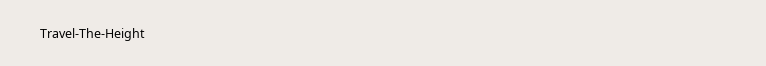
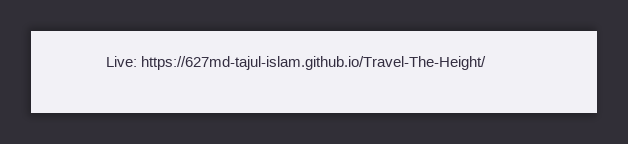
- Travel-The-Height
+ Live: https://627md-tajul-islam.github.io/Travel-The-Height/

